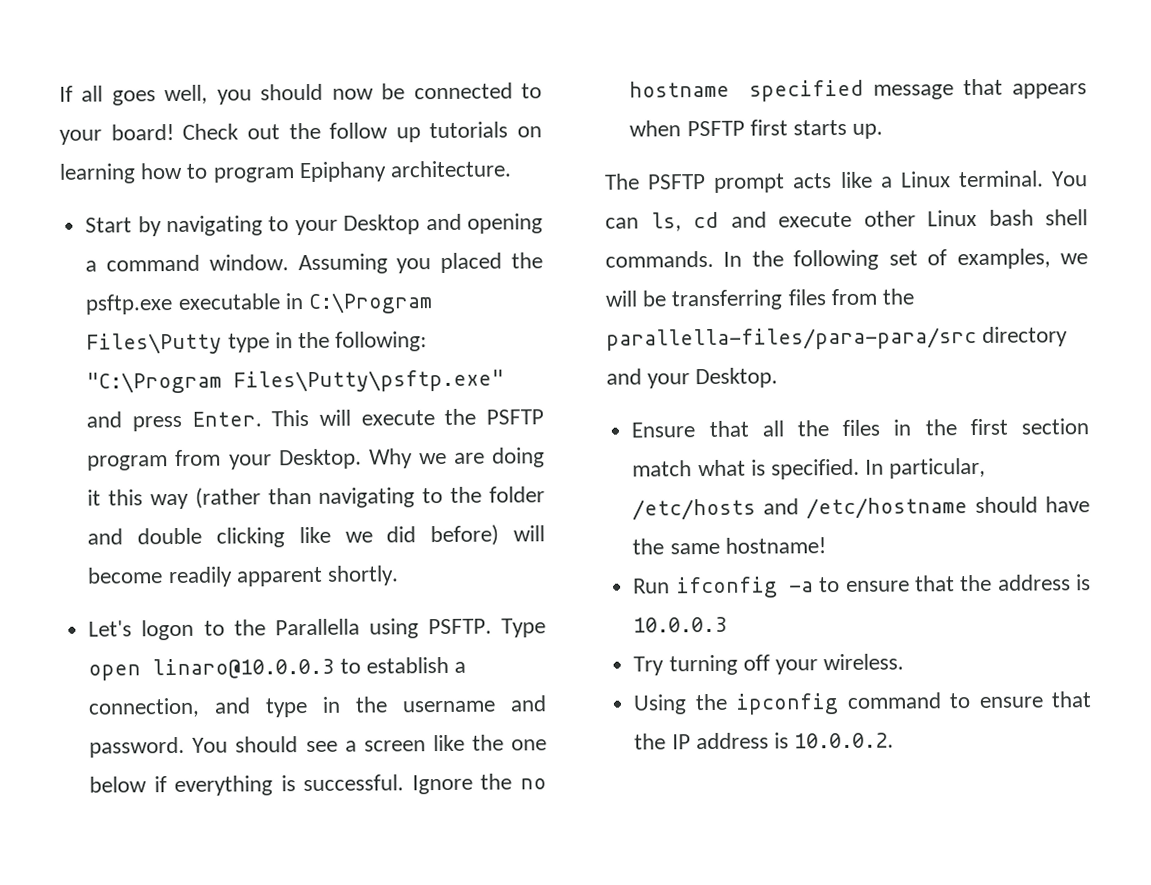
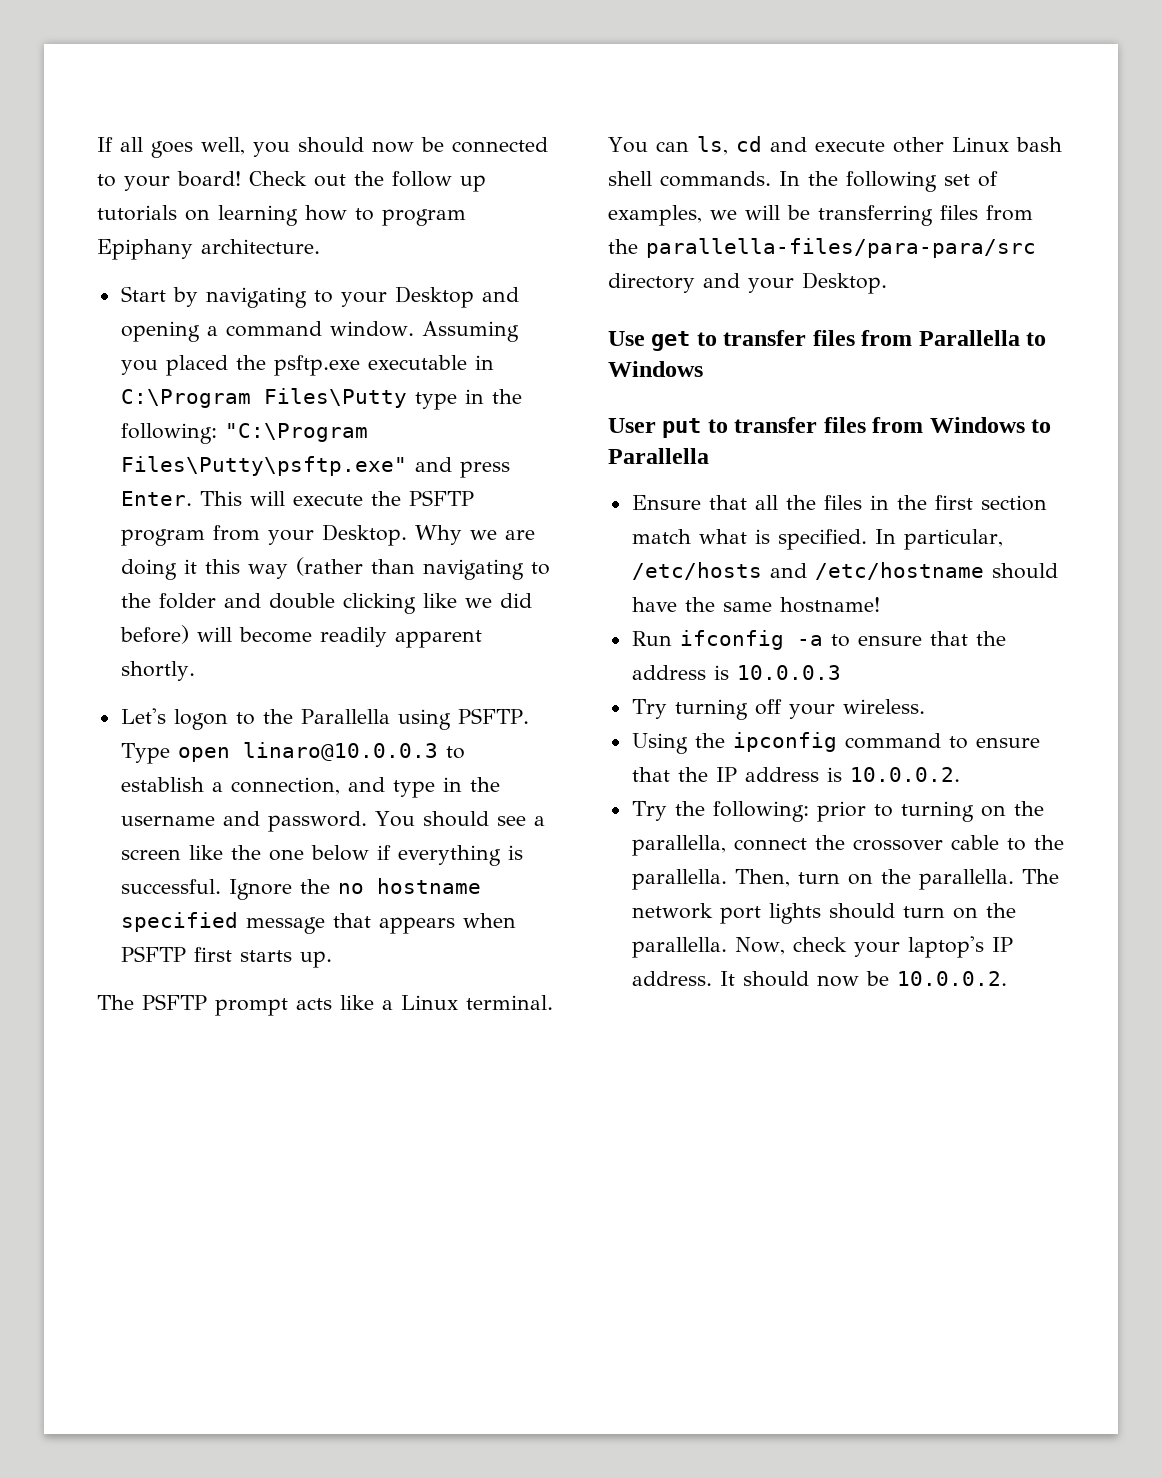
+ Use get to transfer files from Parallella to Windows
+ User put to transfer files from Windows to Parallella
+ Try the following: prior to turning on the parallella, connect the crossover cable to the parallella. Then, turn on the parallella. The network port lights should turn on the parallella. Now, check your laptop's IP address. It should now be 10.0.0.2.

